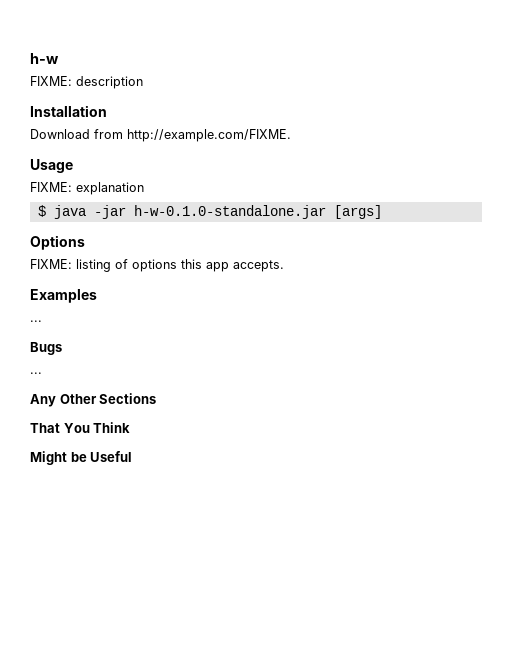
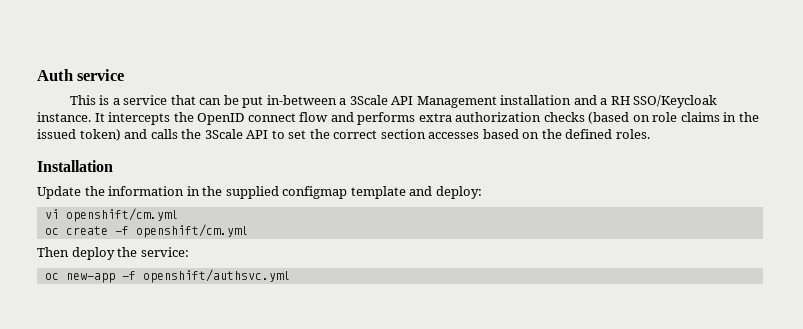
- h-w
- FIXME: description
+ Auth service
+ This is a service that can be put in-between a 3Scale API Management installation and a RH SSO/Keycloak instance. It intercepts the OpenID connect flow and performs extra authorization checks (based on role claims in the issued token) and calls the 3Scale API to set the correct section accesses based on the defined roles.
  Installation
- Download from http://example.com/FIXME.
- Usage
- FIXME: explanation
- $ java -jar h-w-0.1.0-standalone.jar [args]
- Options
- FIXME: listing of options this app accepts.
- Examples
- ...
- Bugs
- ...
- Any Other Sections
- That You Think
- Might be Useful
+ Update the information in the supplied configmap template and deploy:
+ vi openshift/cm.yml
+ oc create -f openshift/cm.yml
+ Then deploy the service:
+ oc new-app -f openshift/authsvc.yml

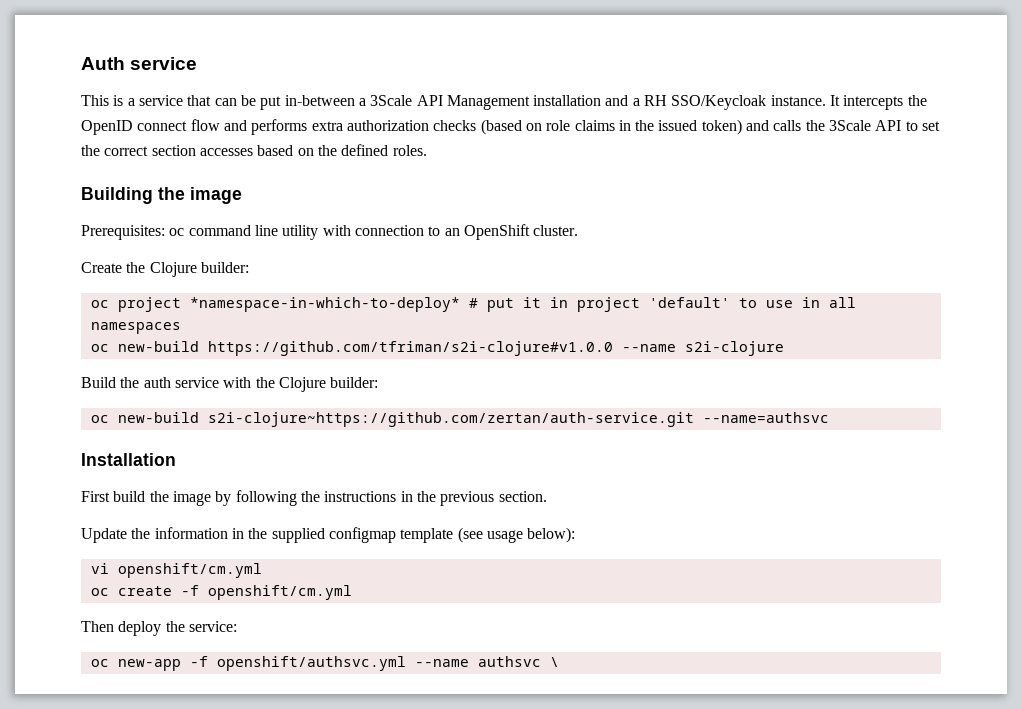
+ Building the image
+ Prerequisites: oc command line utility with connection to an OpenShift cluster.
+ Create the Clojure builder:
+ oc project *namespace-in-which-to-deploy* # put it in project 'default' to use in all namespaces
+ oc new-build https://github.com/tfriman/s2i-clojure#v1.0.0 --name s2i-clojure
+ Build the auth service with the Clojure builder:
+ oc new-build s2i-clojure~https://github.com/zertan/auth-service.git --name=authsvc
  Installation
+ First build the image by following the instructions in the previous section.
- Update the information in the supplied configmap template and deploy:
+ Update the information in the supplied configmap template (see usage below):
- oc new-app -f openshift/authsvc.yml
+ oc new-app -f openshift/authsvc.yml --name authsvc \

